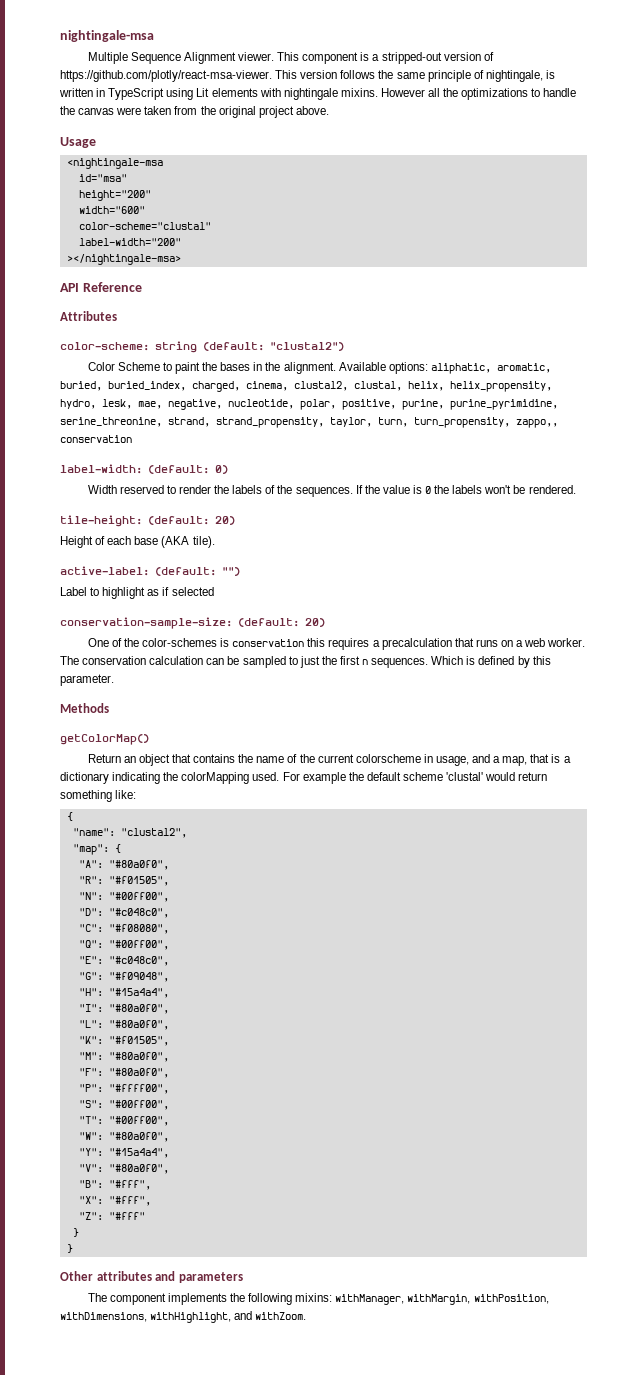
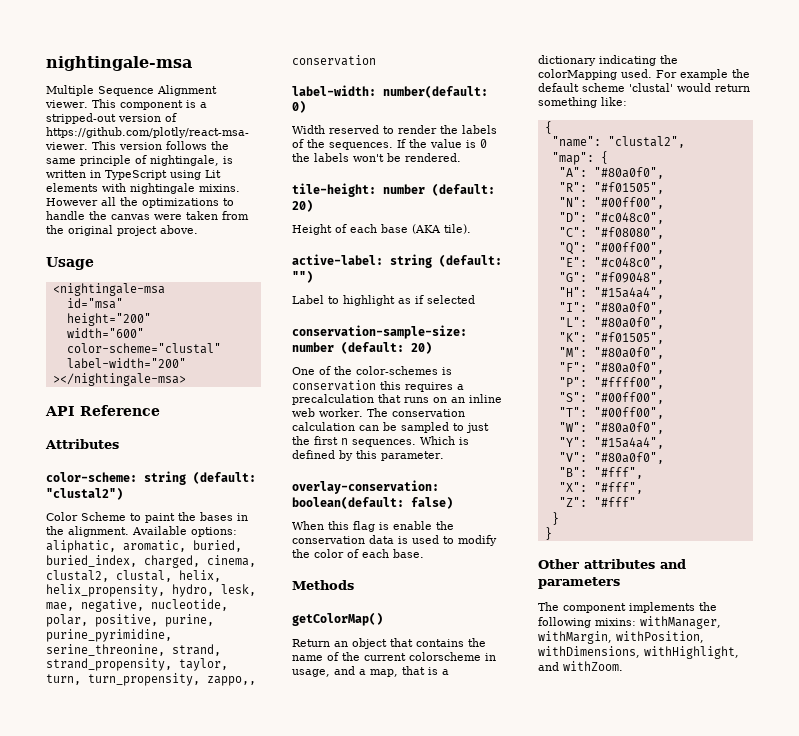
- label-width: (default: 0)
+ label-width: number(default: 0)
- tile-height: (default: 20)
+ tile-height: number (default: 20)
- active-label: (default: "")
+ active-label: string (default: "")
- conservation-sample-size: (default: 20)
+ conservation-sample-size: number (default: 20)
- One of the color-schemes is conservation this requires a precalculation that runs on a web worker.
+ One of the color-schemes is conservation this requires a precalculation that runs on an inline web worker.
+ overlay-conservation: boolean(default: false)
+ When this flag is enable the conservation data is used to modify the color of each base.

